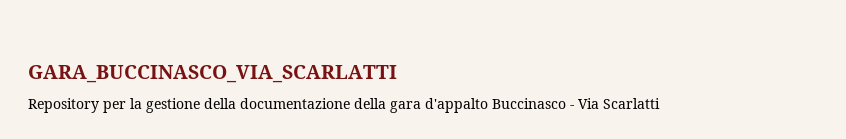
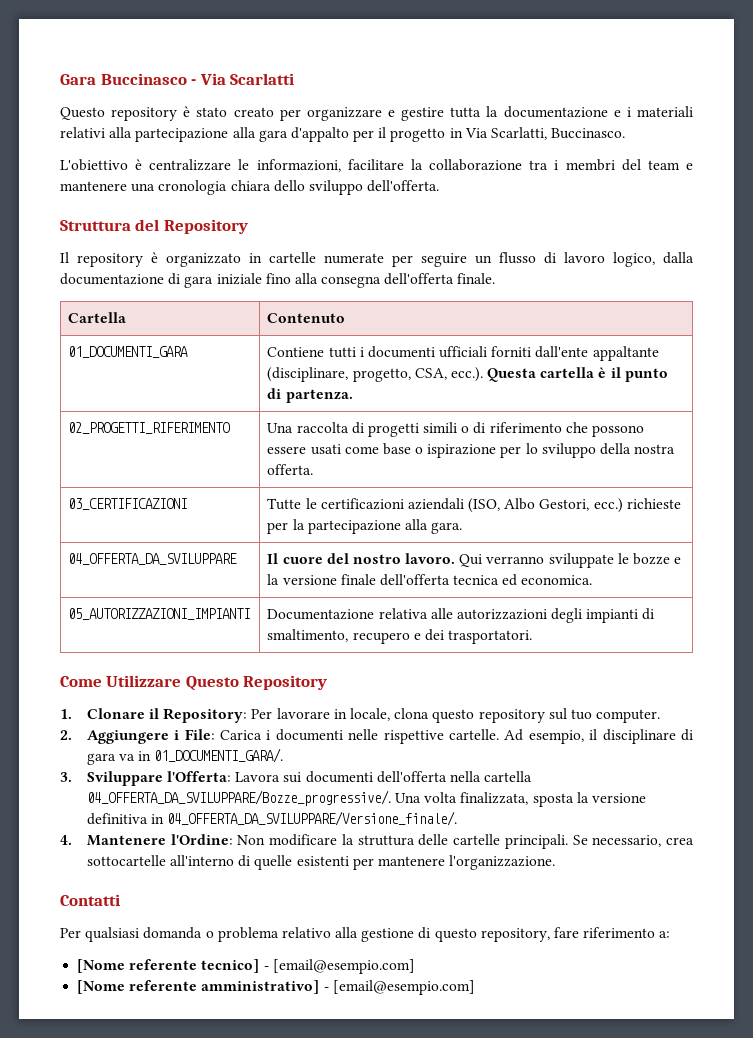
- GARA_BUCCINASCO_VIA_SCARLATTI
- Repository per la gestione della documentazione della gara d'appalto Buccinasco - Via Scarlatti
+ Gara Buccinasco - Via Scarlatti
+ Questo repository è stato creato per organizzare e gestire tutta la documentazione e i materiali relativi alla partecipazione alla gara d'appalto per il progetto in Via Scarlatti, Buccinasco.
+ L'obiettivo è centralizzare le informazioni, facilitare la collaborazione tra i membri del team e mantenere una cronologia chiara dello sviluppo dell'offerta.
+ Struttura del Repository
+ Il repository è organizzato in cartelle numerate per seguire un flusso di lavoro logico, dalla documentazione di gara iniziale fino alla consegna dell'offerta finale.
+ Cartella | Contenuto
+ 01_DOCUMENTI_GARA | Contiene tutti i documenti ufficiali forniti dall'ente appaltante (disciplinare, progetto, CSA, ecc.). Questa cartella è il punto di partenza.
+ 02_PROGETTI_RIFERIMENTO | Una raccolta di progetti simili o di riferimento che possono essere usati come base o ispirazione per lo sviluppo della nostra offerta.
+ 03_CERTIFICAZIONI | Tutte le certificazioni aziendali (ISO, Albo Gestori, ecc.) richieste per la partecipazione alla gara.
+ 04_OFFERTA_DA_SVILUPPARE | Il cuore del nostro lavoro. Qui verranno sviluppate le bozze e la versione finale dell'offerta tecnica ed economica.
+ 05_AUTORIZZAZIONI_IMPIANTI | Documentazione relativa alle autorizzazioni degli impianti di smaltimento, recupero e dei trasportatori.
+ Come Utilizzare Questo Repository
+ 1. Clonare il Repository: Per lavorare in locale, clona questo repository sul tuo computer.
+ 2. Aggiungere i File: Carica i documenti nelle rispettive cartelle. Ad esempio, il disciplinare di gara va in 01_DOCUMENTI_GARA/.
+ 3. Sviluppare l'Offerta: Lavora sui documenti dell'offerta nella cartella 04_OFFERTA_DA_SVILUPPARE/Bozze_progressive/. Una volta finalizzata, sposta la versione definitiva in 04_OFFERTA_DA_SVILUPPARE/Versione_finale/.
+ 4. Mantenere l'Ordine: Non modificare la struttura delle cartelle principali. Se necessario, crea sottocartelle all'interno di quelle esistenti per mantenere l'organizzazione.
+ Contatti
+ Per qualsiasi domanda o problema relativo alla gestione di questo repository, fare riferimento a:
+ [Nome referente tecnico] - [email@esempio.com]
+ [Nome referente amministrativo] - [email@esempio.com]

